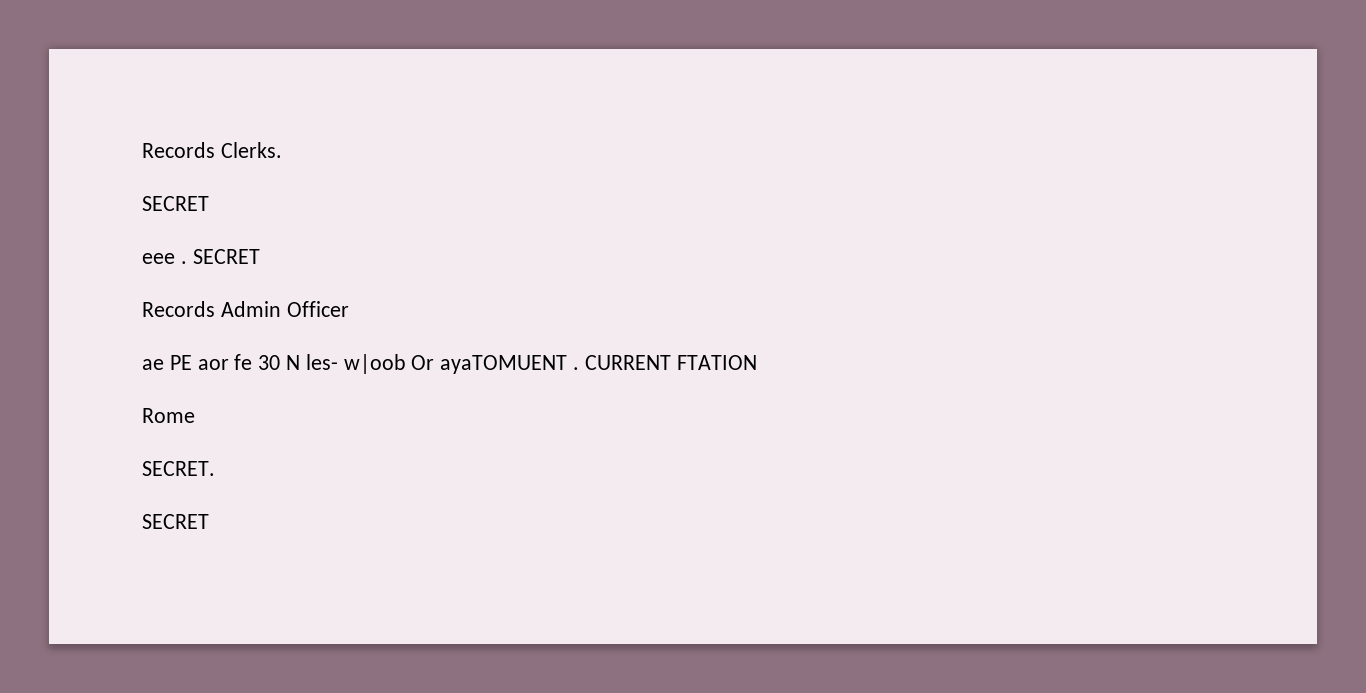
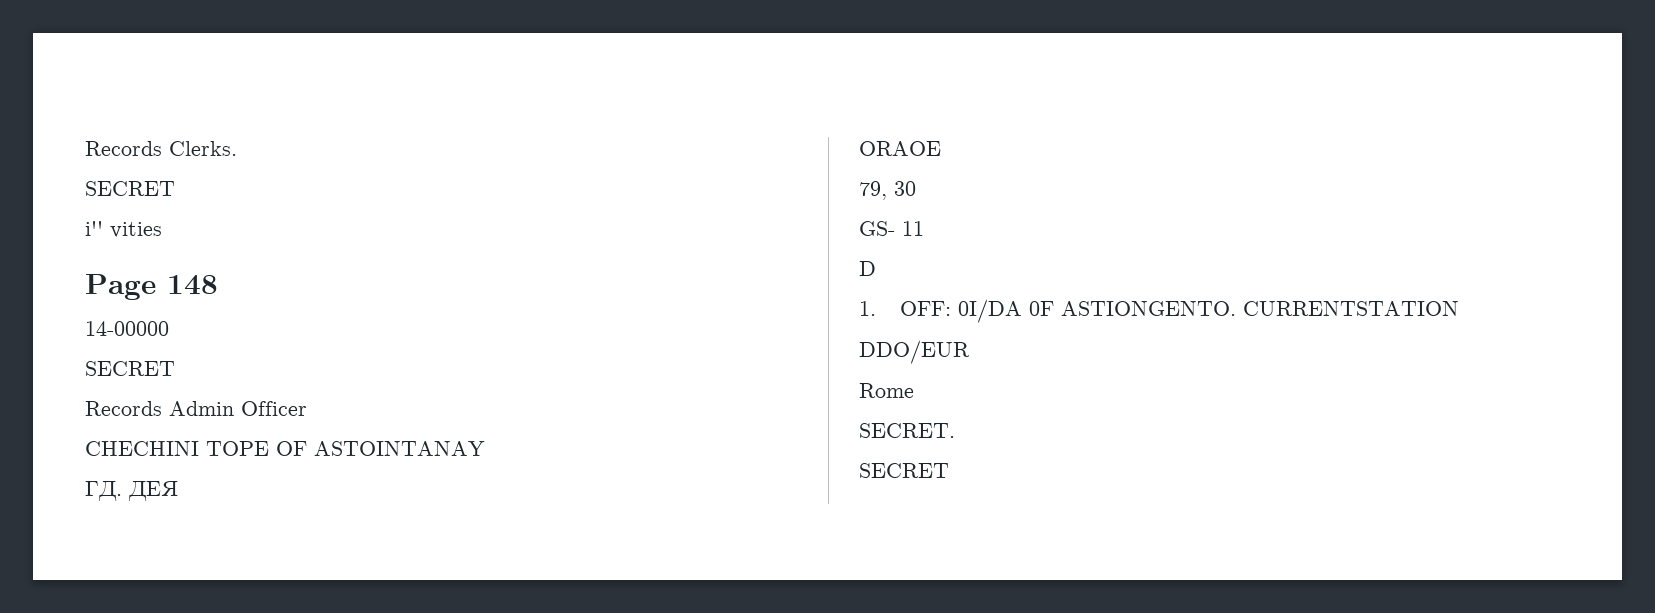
- eee . SECRET
+ i'' vities
+ Page 148
+ 14-00000
+ SECRET
- ae PE aor fe 30 N les- w|oob Or ayaTOMUENT . CURRENT FTATION
+ CHECHINI TOPE OF ASTOINTANAY
+ ГД. ДЕЯ
+ ORAOE
+ 79, 30
+ GS- 11
+ D
+ 1. OFF: 0I/DA 0F ASTIONGENTO. CURRENTSTATION
+ DDO/EUR

